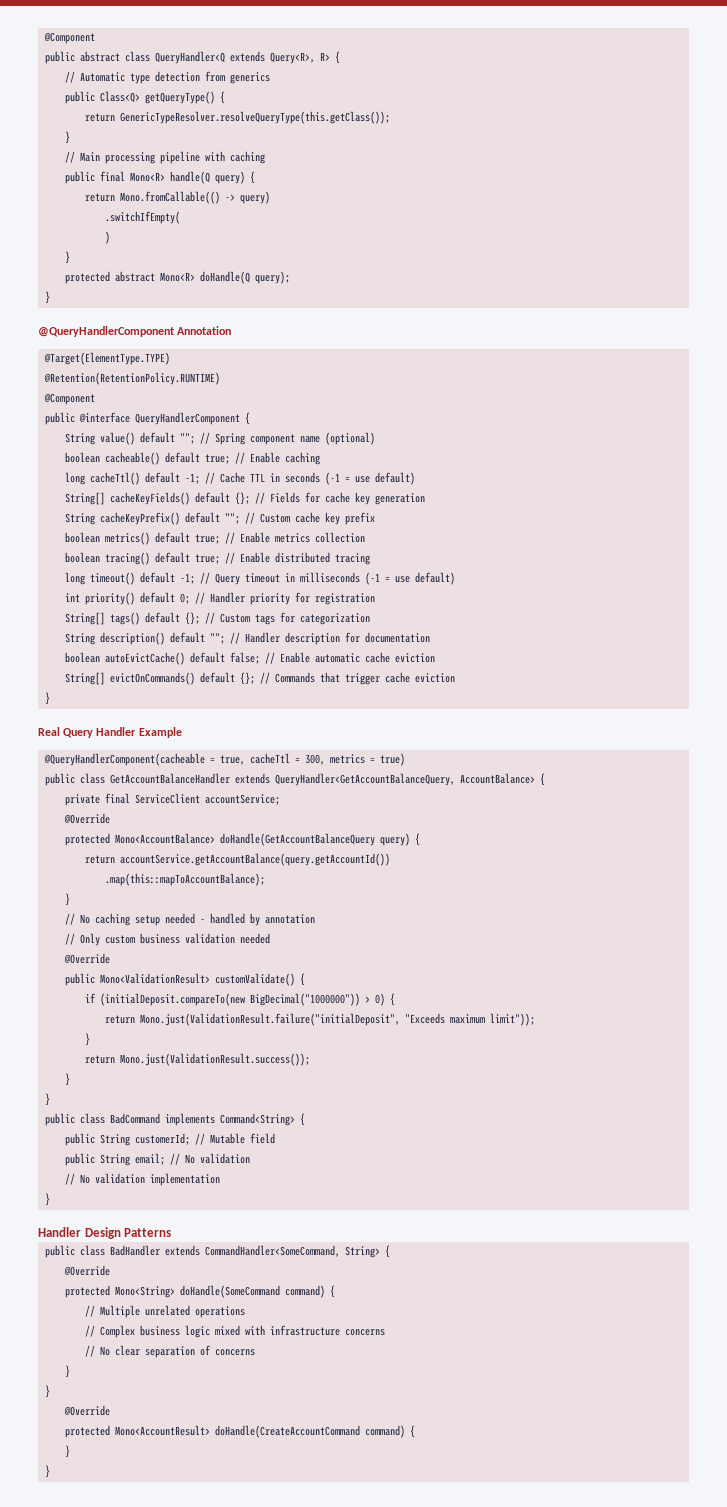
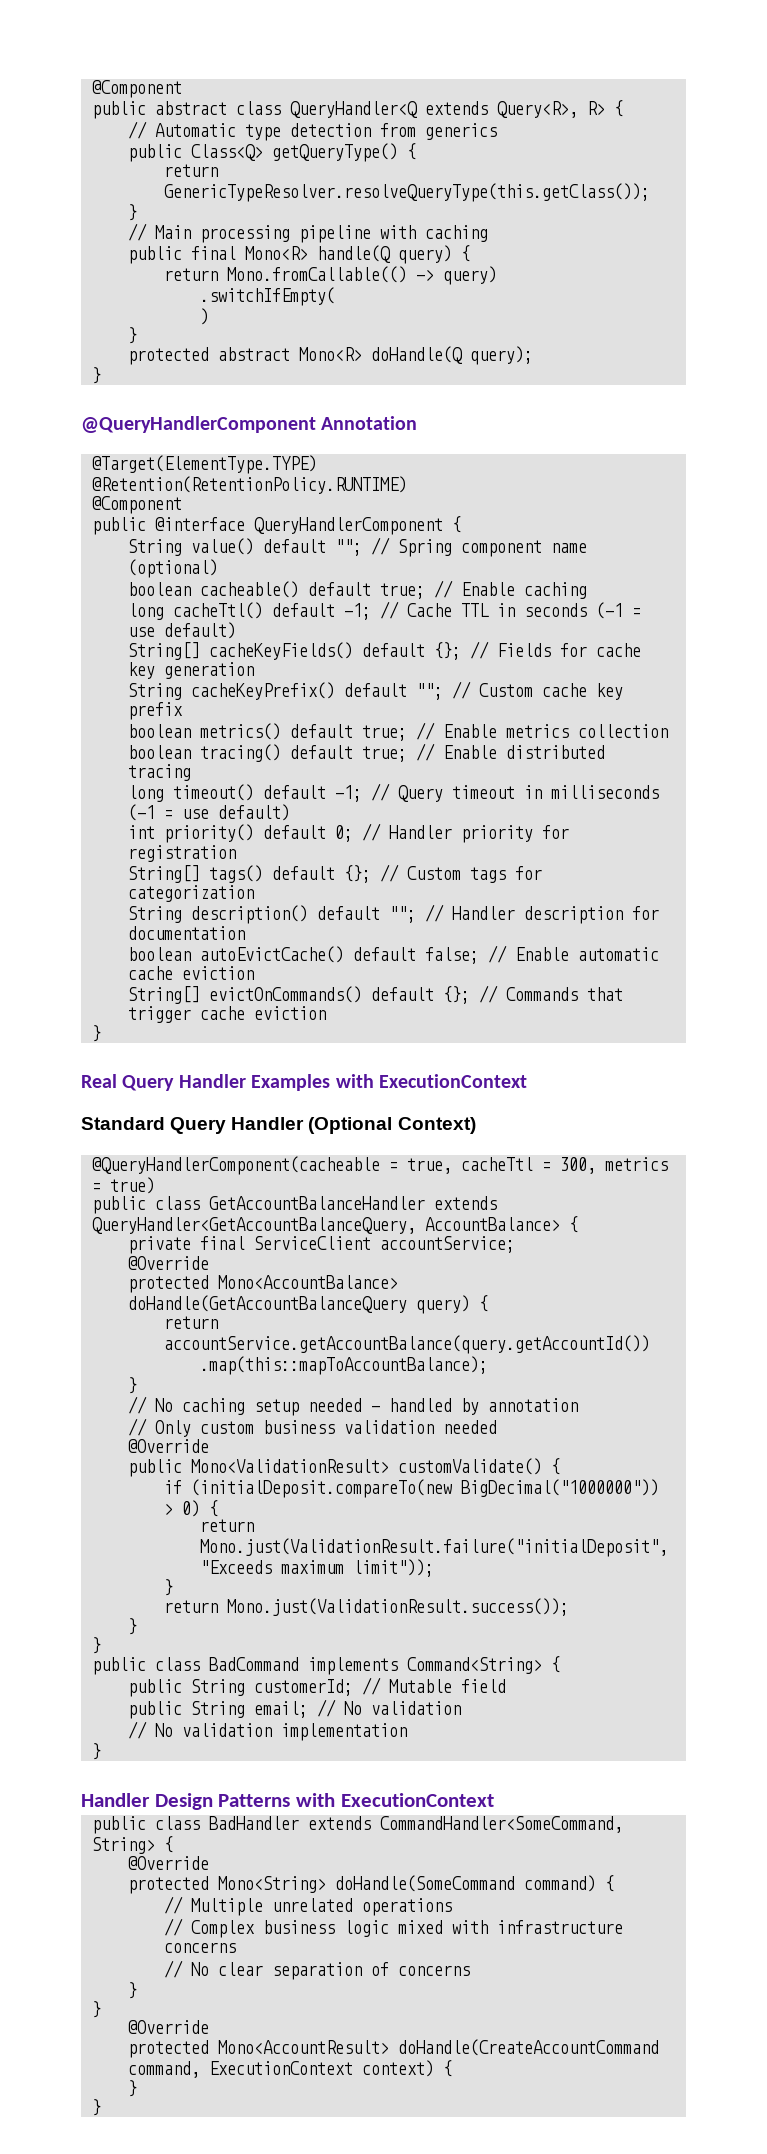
- Real Query Handler Example
+ Real Query Handler Examples with ExecutionContext
+ Standard Query Handler (Optional Context)
- Handler Design Patterns
+ Handler Design Patterns with ExecutionContext
- protected Mono<AccountResult> doHandle(CreateAccountCommand command) {
+ protected Mono<AccountResult> doHandle(CreateAccountCommand command, ExecutionContext context) {

